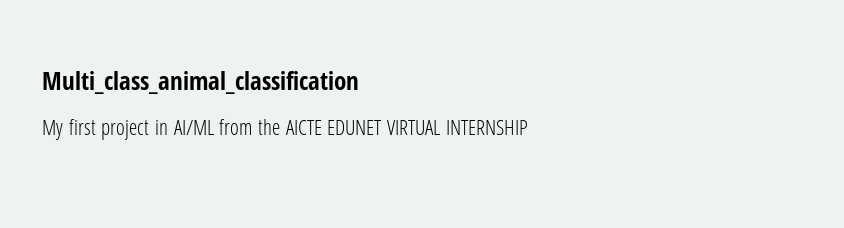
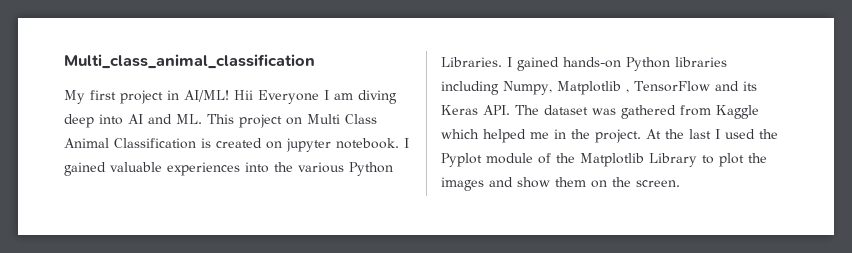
- My first project in AI/ML from the AICTE EDUNET VIRTUAL INTERNSHIP
+ My first project in AI/ML! Hii Everyone I am diving deep into AI and ML. This project on Multi Class Animal Classification is created on jupyter notebook. I gained valuable experiences into the various Python Libraries. I gained hands-on Python libraries including Numpy, Matplotlib , TensorFlow and its Keras API. The dataset was gathered from Kaggle which helped me in the project. At the last I used the Pyplot module of the Matplotlib Library to plot the images and show them on the screen.

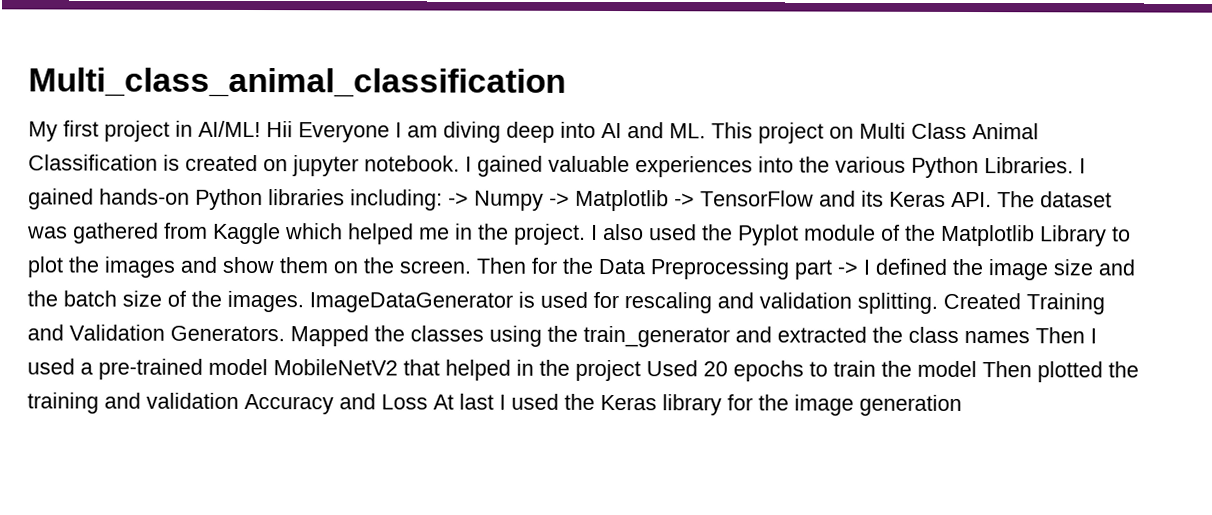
- I gained hands-on Python libraries including Numpy, Matplotlib , TensorFlow and its Keras API. The dataset was gathered from Kaggle which helped me in the project.
+ I gained hands-on Python libraries including: -> Numpy -> Matplotlib -> TensorFlow and its Keras API. The dataset was gathered from Kaggle which helped me in the project.
- At the last I used the Pyplot module of the Matplotlib Library to plot the images and show them on the screen.
+ I also used the Pyplot module of the Matplotlib Library to plot the images and show them on the screen.
+ Then for the Data Preprocessing part -> I defined the image size and the batch size of the images. ImageDataGenerator is used for rescaling and validation splitting. Created Training and Validation Generators. Mapped the classes using the train_generator and extracted the class names Then I used a pre-trained model MobileNetV2 that helped in the project Used 20 epochs to train the model Then plotted the training and validation Accuracy and Loss At last I used the Keras library for the image generation

